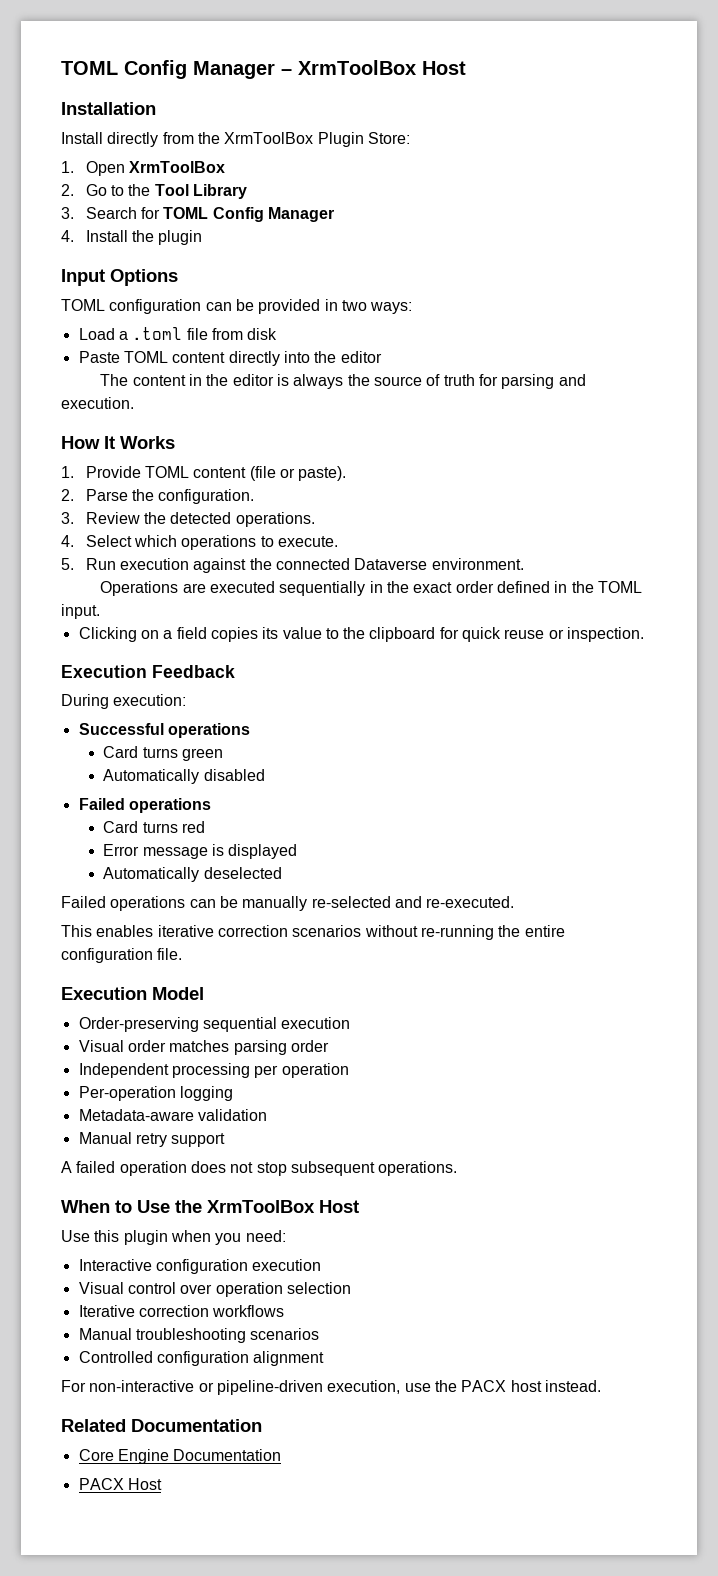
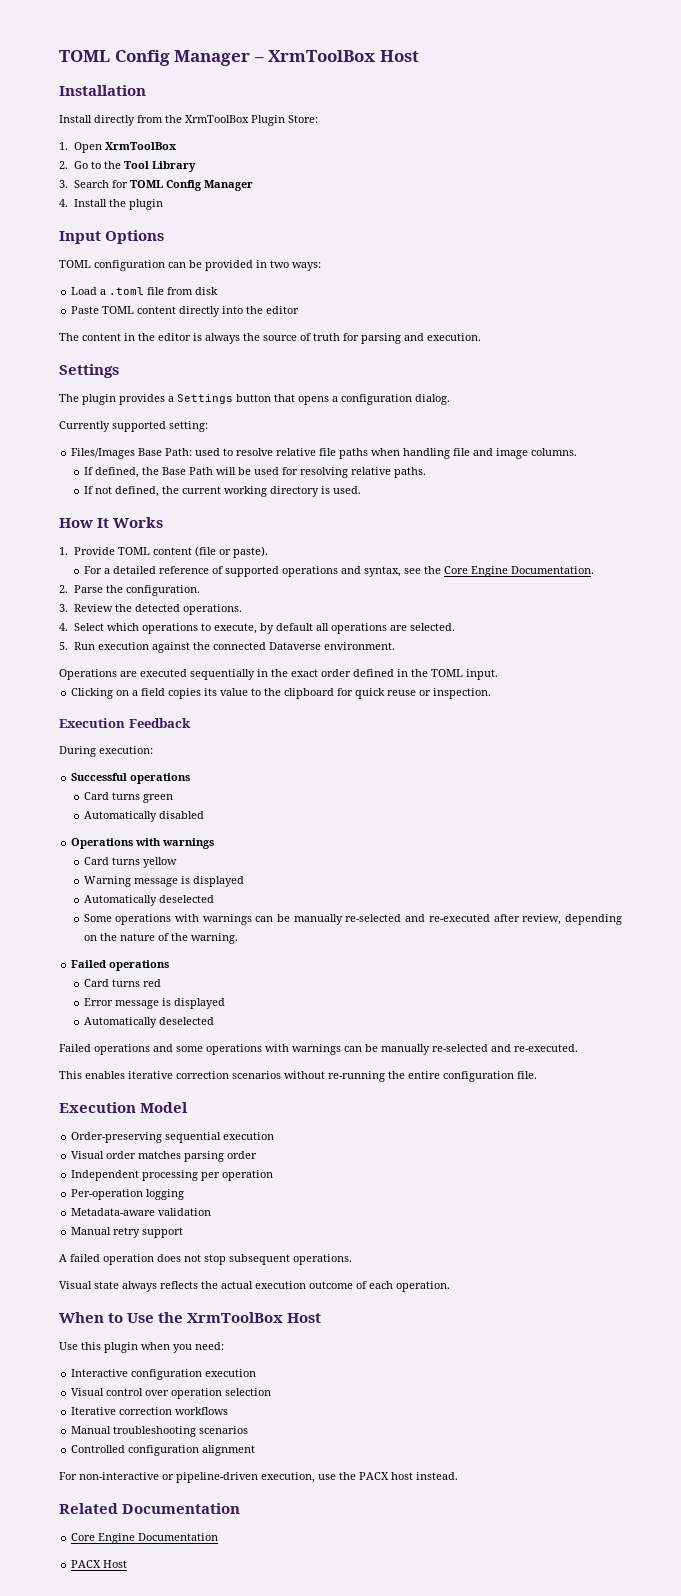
  The content in the editor is always the source of truth for parsing and execution.
+ Settings
+ The plugin provides a Settings button that opens a configuration dialog.
+ Currently supported setting:
+ Files/Images Base Path: used to resolve relative file paths when handling file and image columns.
+ If defined, the Base Path will be used for resolving relative paths.
+ If not defined, the current working directory is used.
+ For a detailed reference of supported operations and syntax, see the Core Engine Documentation.
- 4. Select which operations to execute.
+ 4. Select which operations to execute, by default all operations are selected.
+ Operations with warnings
+ Card turns yellow
+ Warning message is displayed
+ Automatically deselected
+ Some operations with warnings can be manually re-selected and re-executed after review, depending on the nature of the warning.
- Failed operations can be manually re-selected and re-executed.
+ Failed operations and some operations with warnings can be manually re-selected and re-executed.
+ Visual state always reflects the actual execution outcome of each operation.

